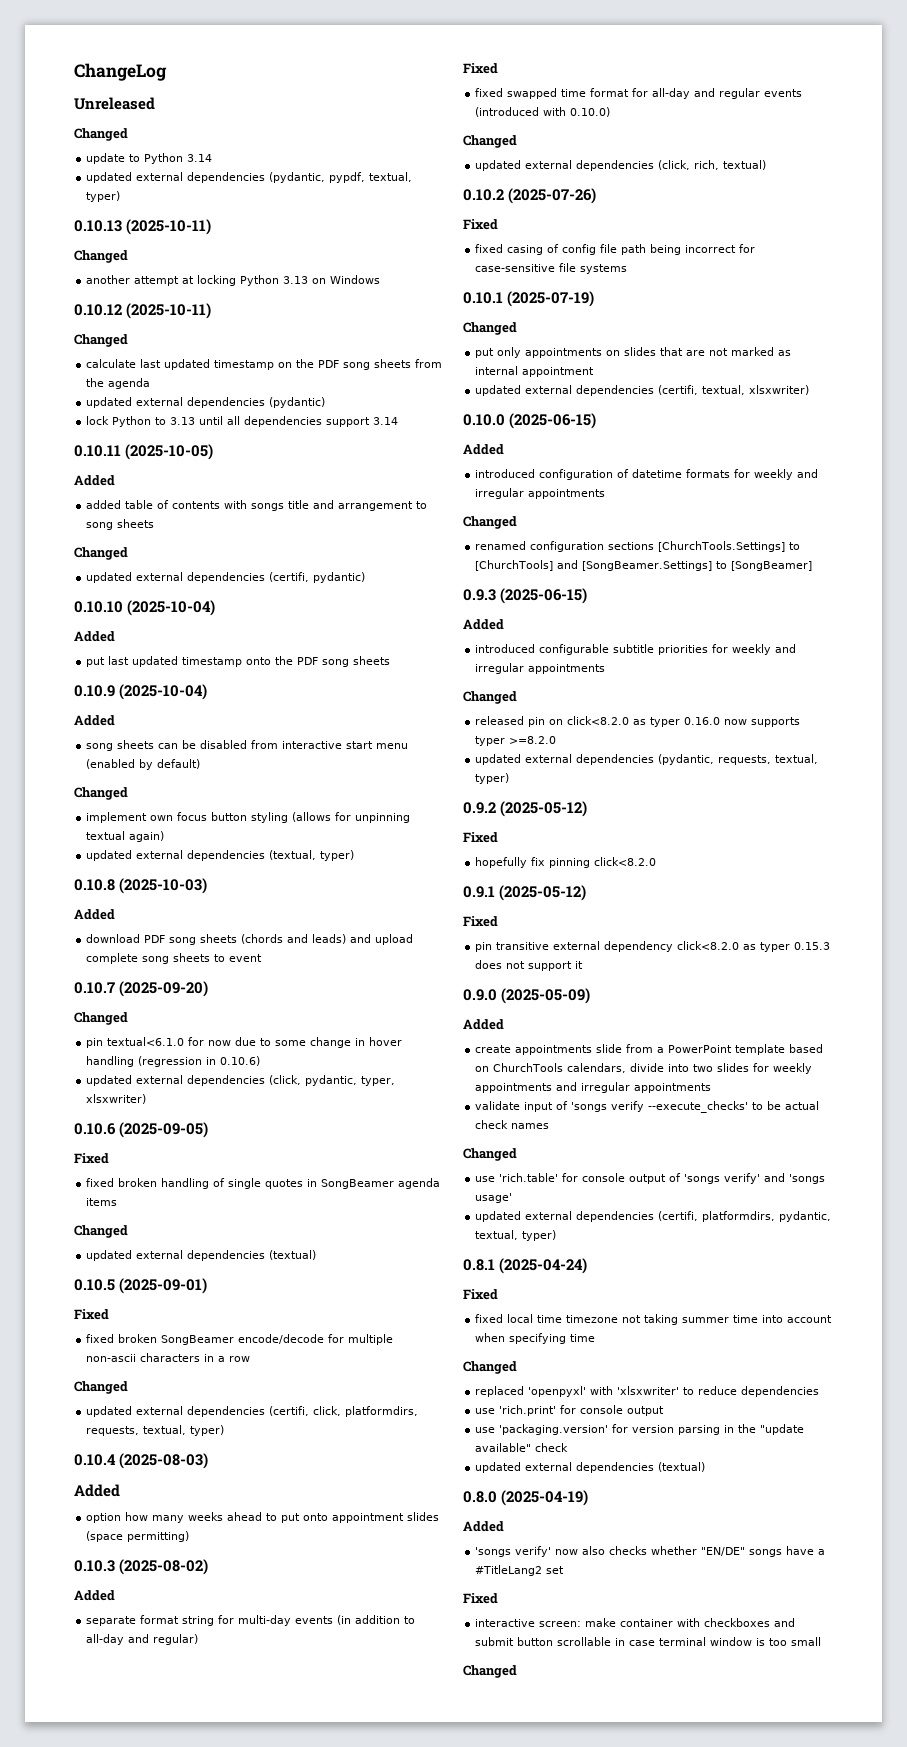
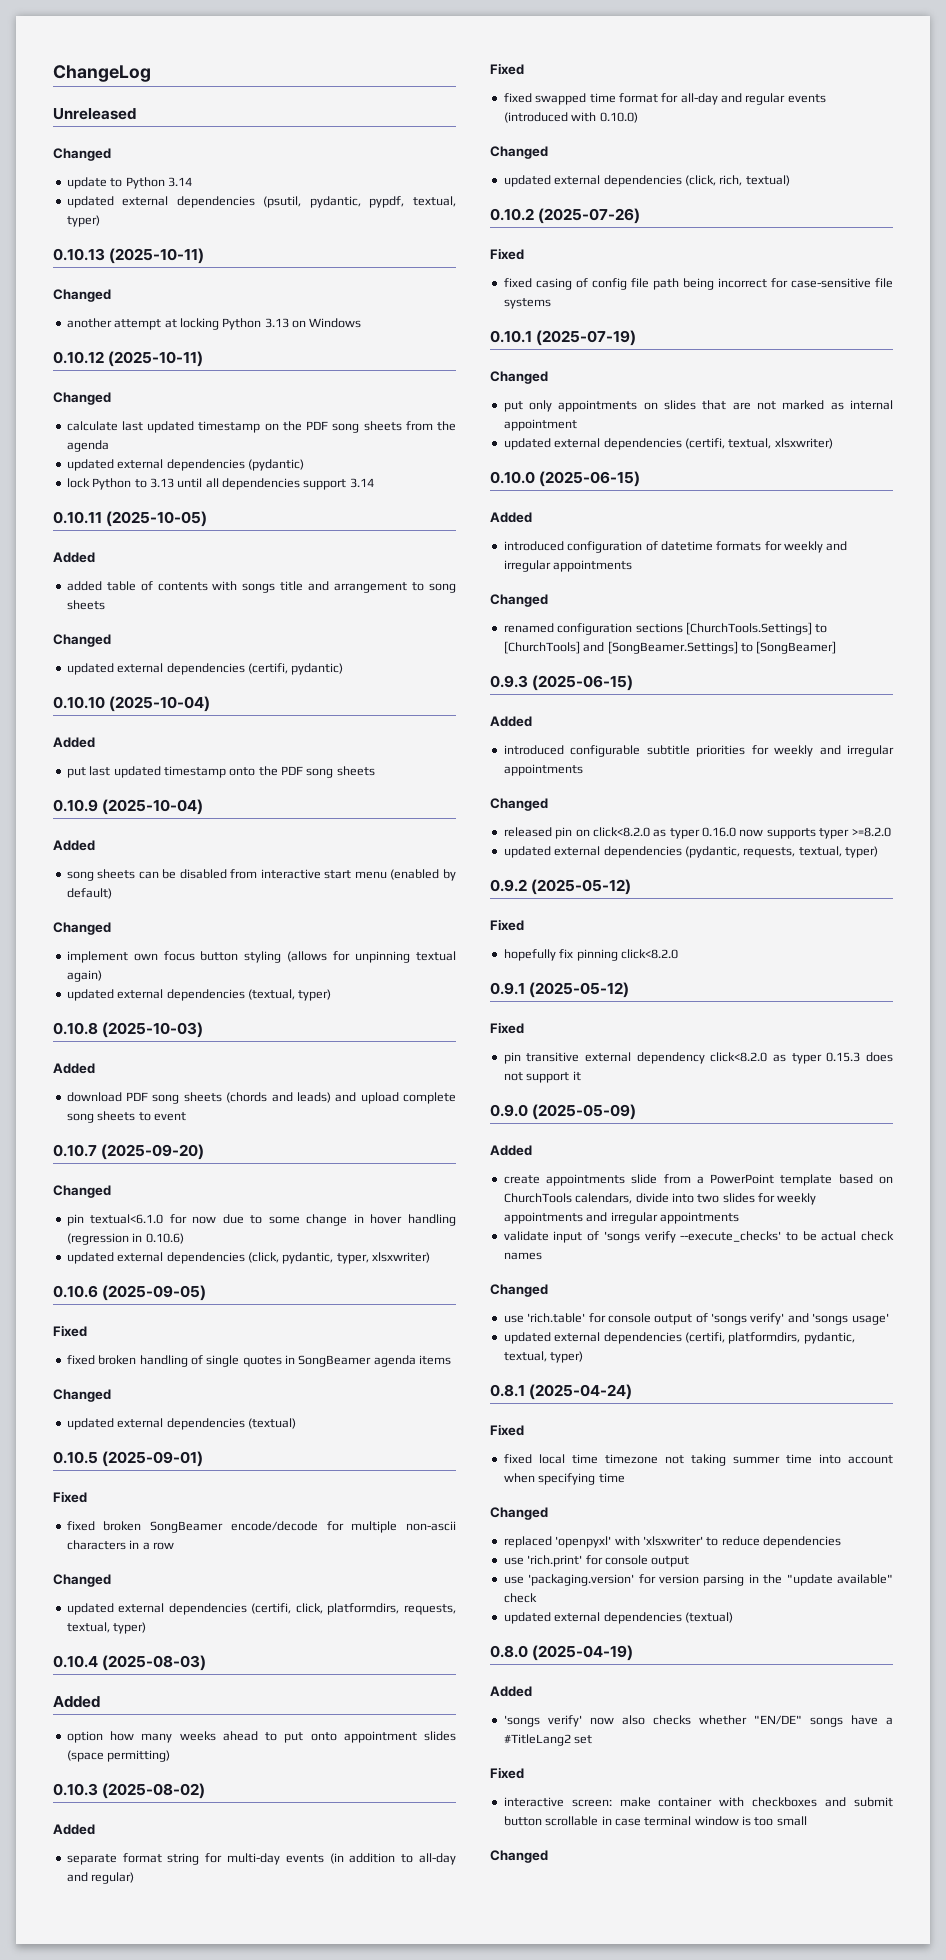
- updated external dependencies (pydantic, pypdf, textual, typer)
+ updated external dependencies (psutil, pydantic, pypdf, textual, typer)

